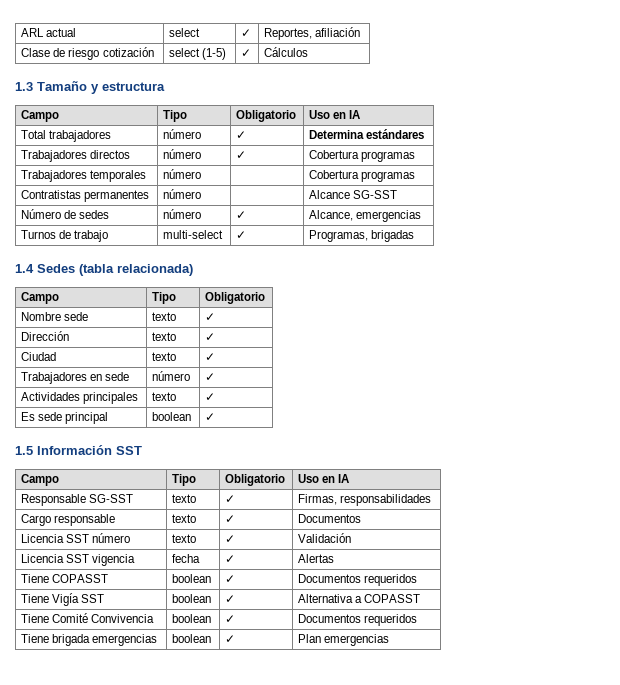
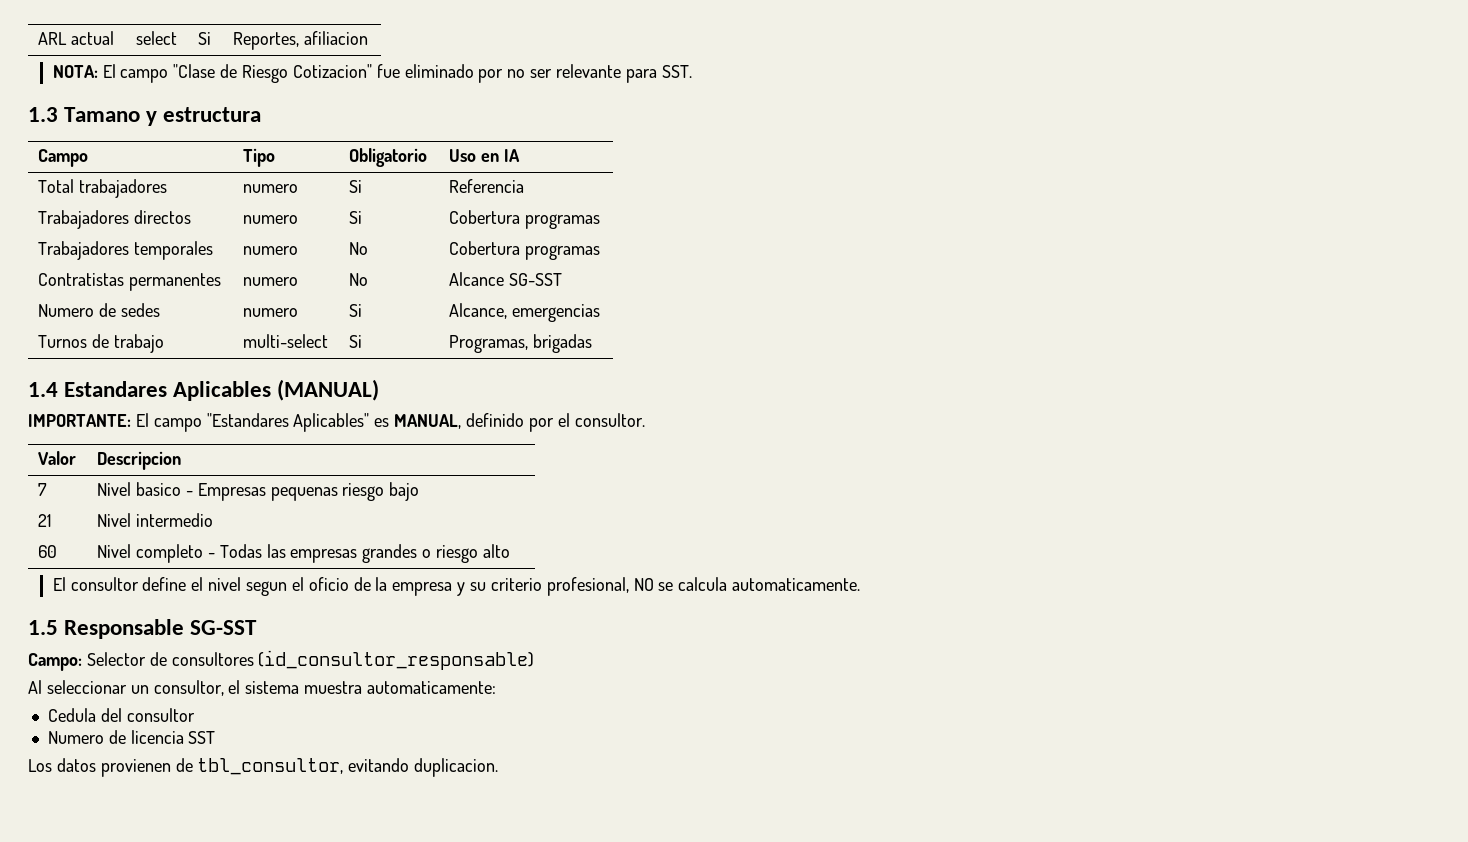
- ARL actual | select | ✓ | Reportes, afiliación
- Clase de riesgo cotización | select (1-5) | ✓ | Cálculos
+ ARL actual | select | Si | Reportes, afiliacion
+ NOTA: El campo "Clase de Riesgo Cotizacion" fue eliminado por no ser relevante para SST.
- 1.3 Tamaño y estructura
+ 1.3 Tamano y estructura
- Total trabajadores | número | ✓ | Determina estándares
+ Total trabajadores | numero | Si | Referencia
- Trabajadores directos | número | ✓ | Cobertura programas
+ Trabajadores directos | numero | Si | Cobertura programas
- Trabajadores temporales | número | | Cobertura programas
+ Trabajadores temporales | numero | No | Cobertura programas
- Contratistas permanentes | número | | Alcance SG-SST
+ Contratistas permanentes | numero | No | Alcance SG-SST
- Número de sedes | número | ✓ | Alcance, emergencias
+ Numero de sedes | numero | Si | Alcance, emergencias
- Turnos de trabajo | multi-select | ✓ | Programas, brigadas
+ Turnos de trabajo | multi-select | Si | Programas, brigadas
- 1.4 Sedes (tabla relacionada)
- Campo | Tipo | Obligatorio
- Nombre sede | texto | ✓
- Dirección | texto | ✓
- Ciudad | texto | ✓
- Trabajadores en sede | número | ✓
- Actividades principales | texto | ✓
- Es sede principal | boolean | ✓
- 1.5 Información SST
- Campo | Tipo | Obligatorio | Uso en IA
- Responsable SG-SST | texto | ✓ | Firmas, responsabilidades
- Cargo responsable | texto | ✓ | Documentos
- Licencia SST número | texto | ✓ | Validación
- Licencia SST vigencia | fecha | ✓ | Alertas
- Tiene COPASST | boolean | ✓ | Documentos requeridos
- Tiene Vigía SST | boolean | ✓ | Alternativa a COPASST
- Tiene Comité Convivencia | boolean | ✓ | Documentos requeridos
- Tiene brigada emergencias | boolean | ✓ | Plan emergencias
+ 1.4 Estandares Aplicables (MANUAL)
+ IMPORTANTE: El campo "Estandares Aplicables" es MANUAL, definido por el consultor.
+ Valor | Descripcion
+ 7 | Nivel basico - Empresas pequenas riesgo bajo
+ 21 | Nivel intermedio
+ 60 | Nivel completo - Todas las empresas grandes o riesgo alto
+ El consultor define el nivel segun el oficio de la empresa y su criterio profesional, NO se calcula automaticamente.
+ 1.5 Responsable SG-SST
+ Campo: Selector de consultores (id_consultor_responsable)
+ Al seleccionar un consultor, el sistema muestra automaticamente:
+ Cedula del consultor
+ Numero de licencia SST
+ Los datos provienen de tbl_consultor, evitando duplicacion.

